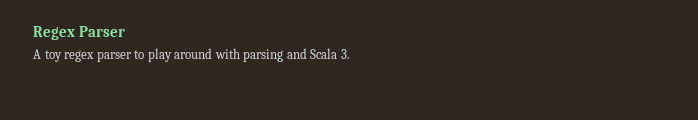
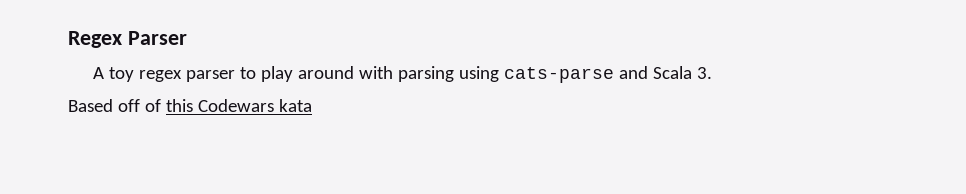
- A toy regex parser to play around with parsing and Scala 3.
+ A toy regex parser to play around with parsing using cats-parse and Scala 3.
+ Based off of this Codewars kata

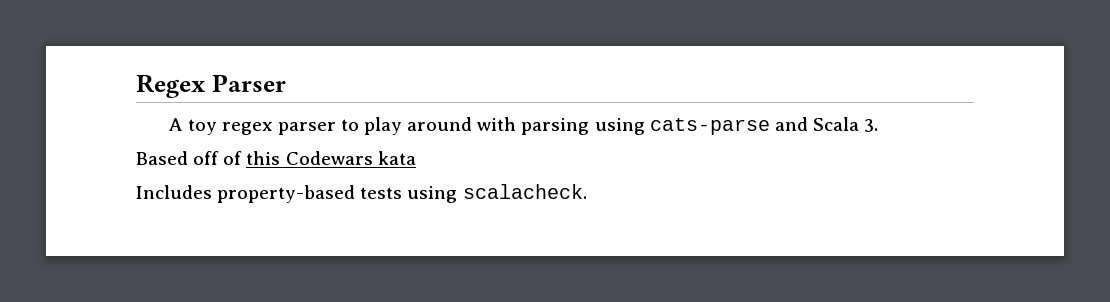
+ Includes property-based tests using scalacheck.

